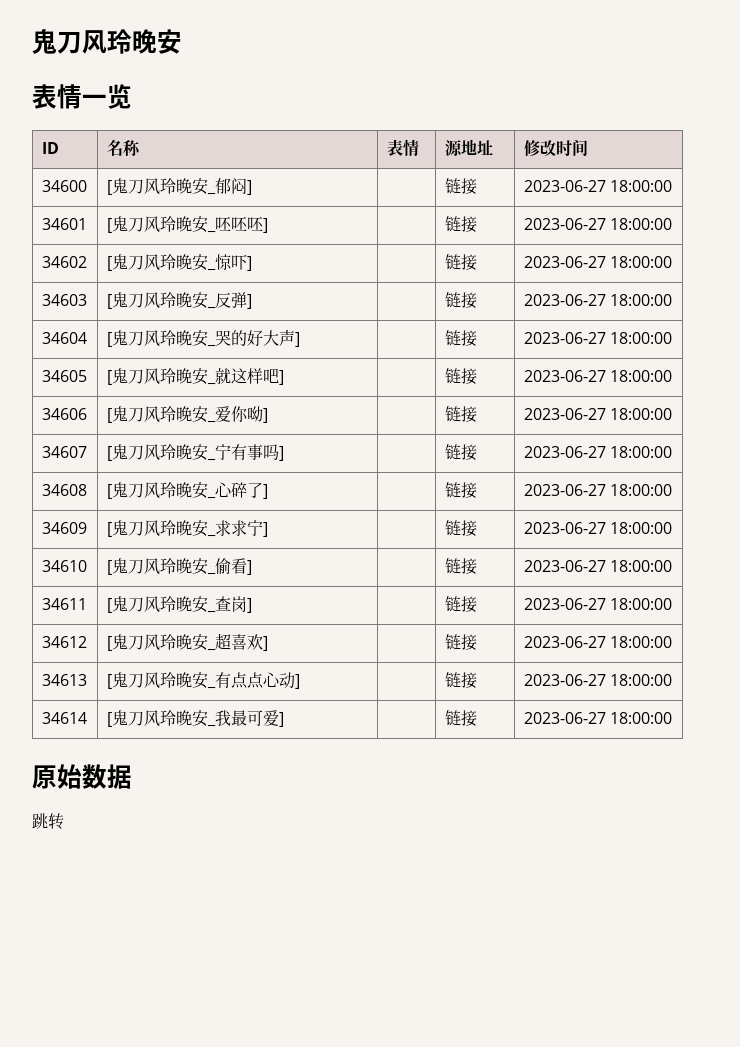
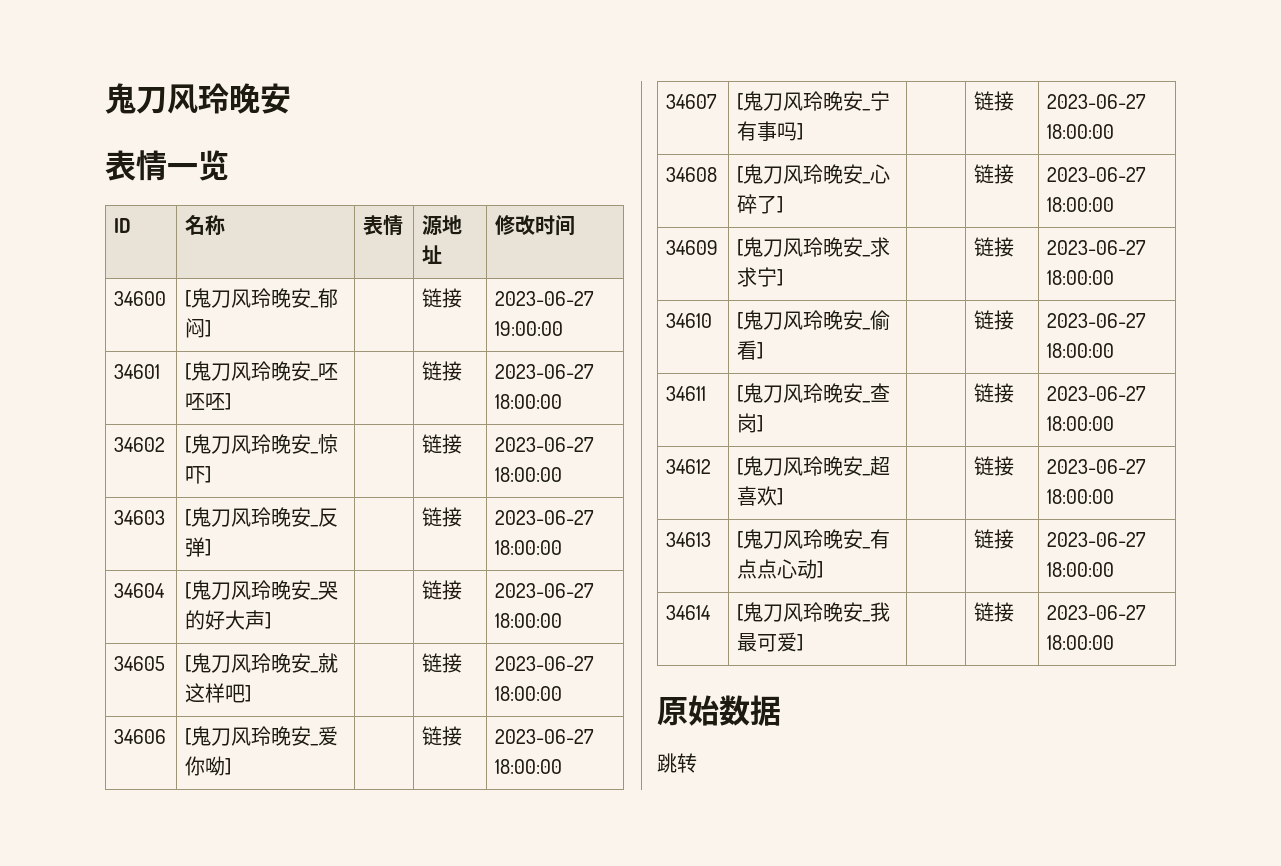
- 34600 | [鬼刀风玲晚安_郁闷] | | 链接 | 2023-06-27 18:00:00
+ 34600 | [鬼刀风玲晚安_郁闷] | | 链接 | 2023-06-27 19:00:00

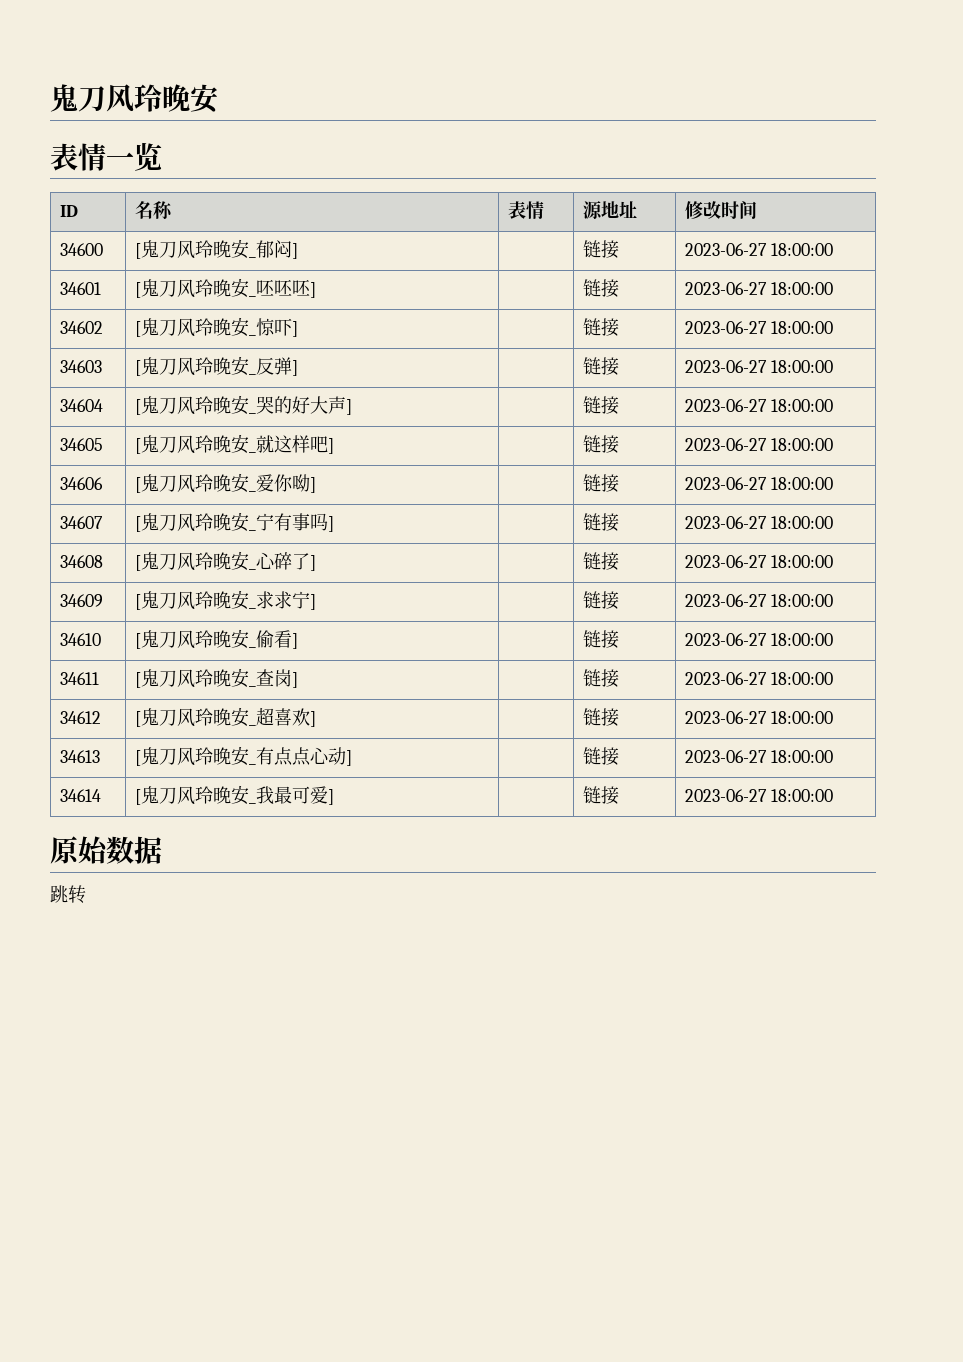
- 34600 | [鬼刀风玲晚安_郁闷] | | 链接 | 2023-06-27 19:00:00
+ 34600 | [鬼刀风玲晚安_郁闷] | | 链接 | 2023-06-27 18:00:00

